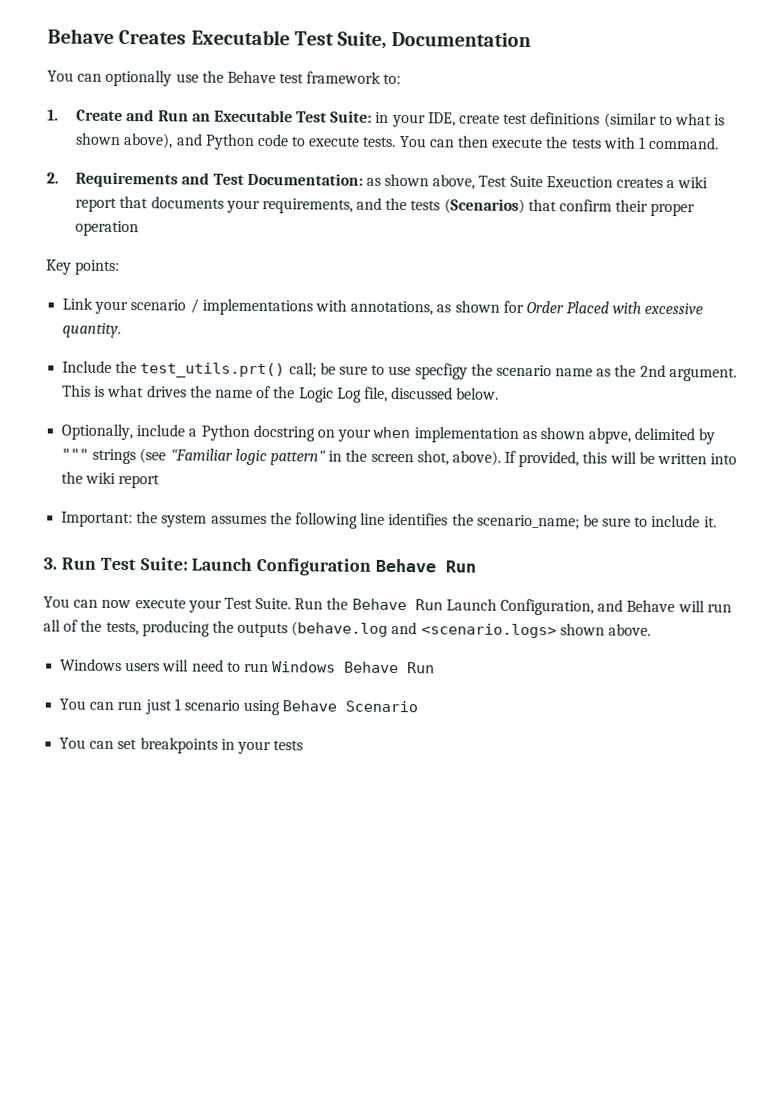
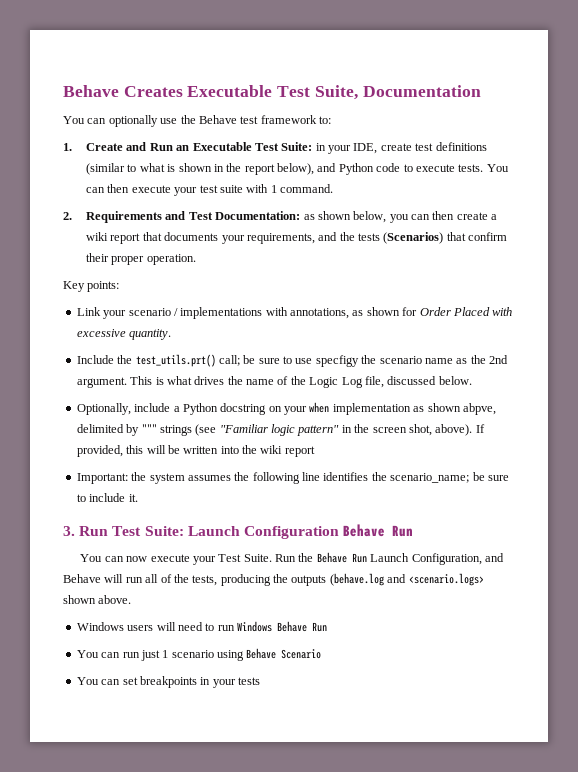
- 1. Create and Run an Executable Test Suite: in your IDE, create test definitions (similar to what is shown above), and Python code to execute tests.
+ 1. Create and Run an Executable Test Suite: in your IDE, create test definitions (similar to what is shown in the report below), and Python code to execute tests.
- You can then execute the tests with 1 command.
+ You can then execute your test suite with 1 command.
- 2. Requirements and Test Documentation: as shown above, Test Suite Exeuction creates a wiki report that documents your requirements, and the tests (Scenarios) that confirm their proper operation
+ 2. Requirements and Test Documentation: as shown below, you can then create a wiki report that documents your requirements, and the tests (Scenarios) that confirm their proper operation.

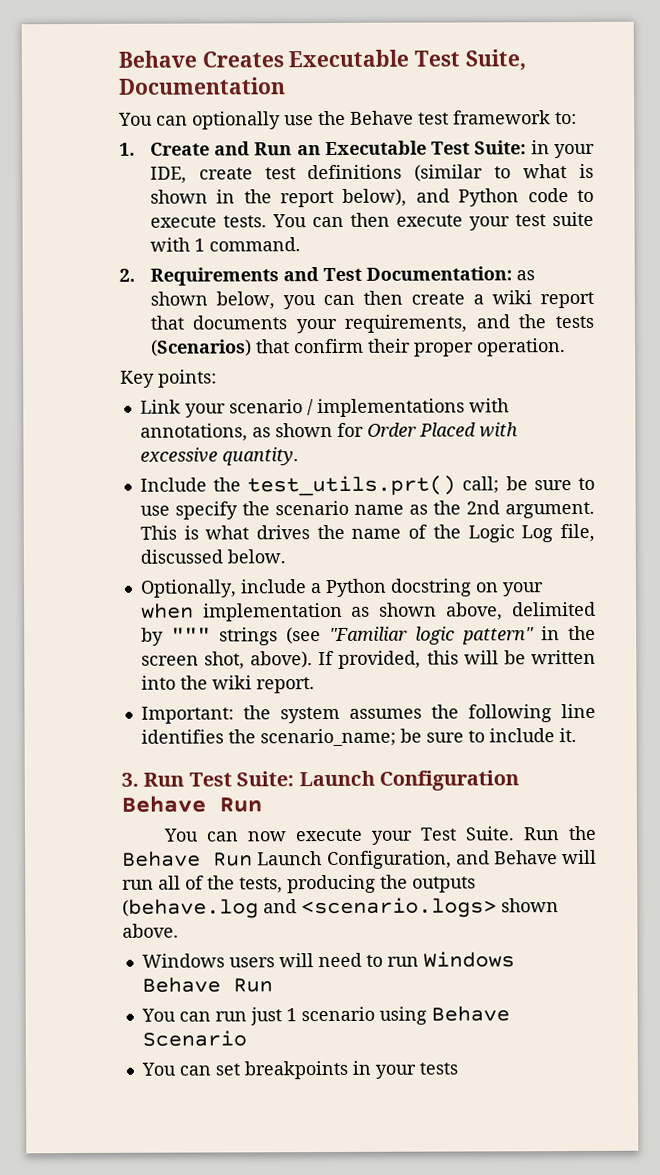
- Include the test_utils.prt() call; be sure to use specfigy the scenario name as the 2nd argument.
+ Include the test_utils.prt() call; be sure to use specify the scenario name as the 2nd argument.
- Optionally, include a Python docstring on your when implementation as shown abpve, delimited by """ strings (see "Familiar logic pattern" in the screen shot, above).
+ Optionally, include a Python docstring on your when implementation as shown above, delimited by """ strings (see "Familiar logic pattern" in the screen shot, above).
- If provided, this will be written into the wiki report
+ If provided, this will be written into the wiki report.

